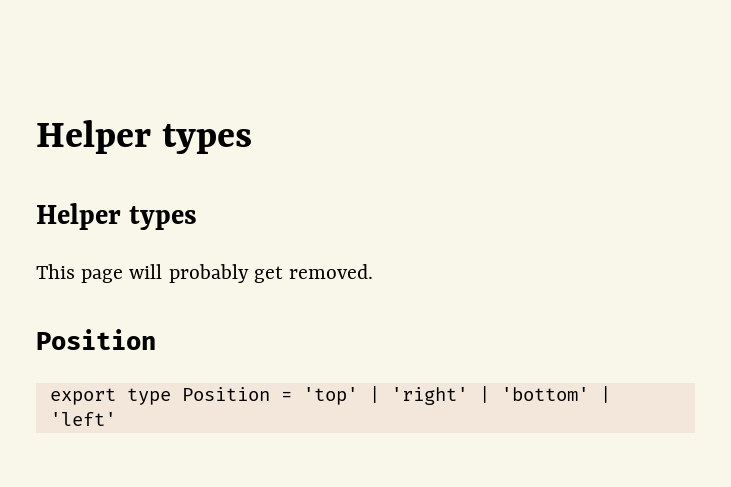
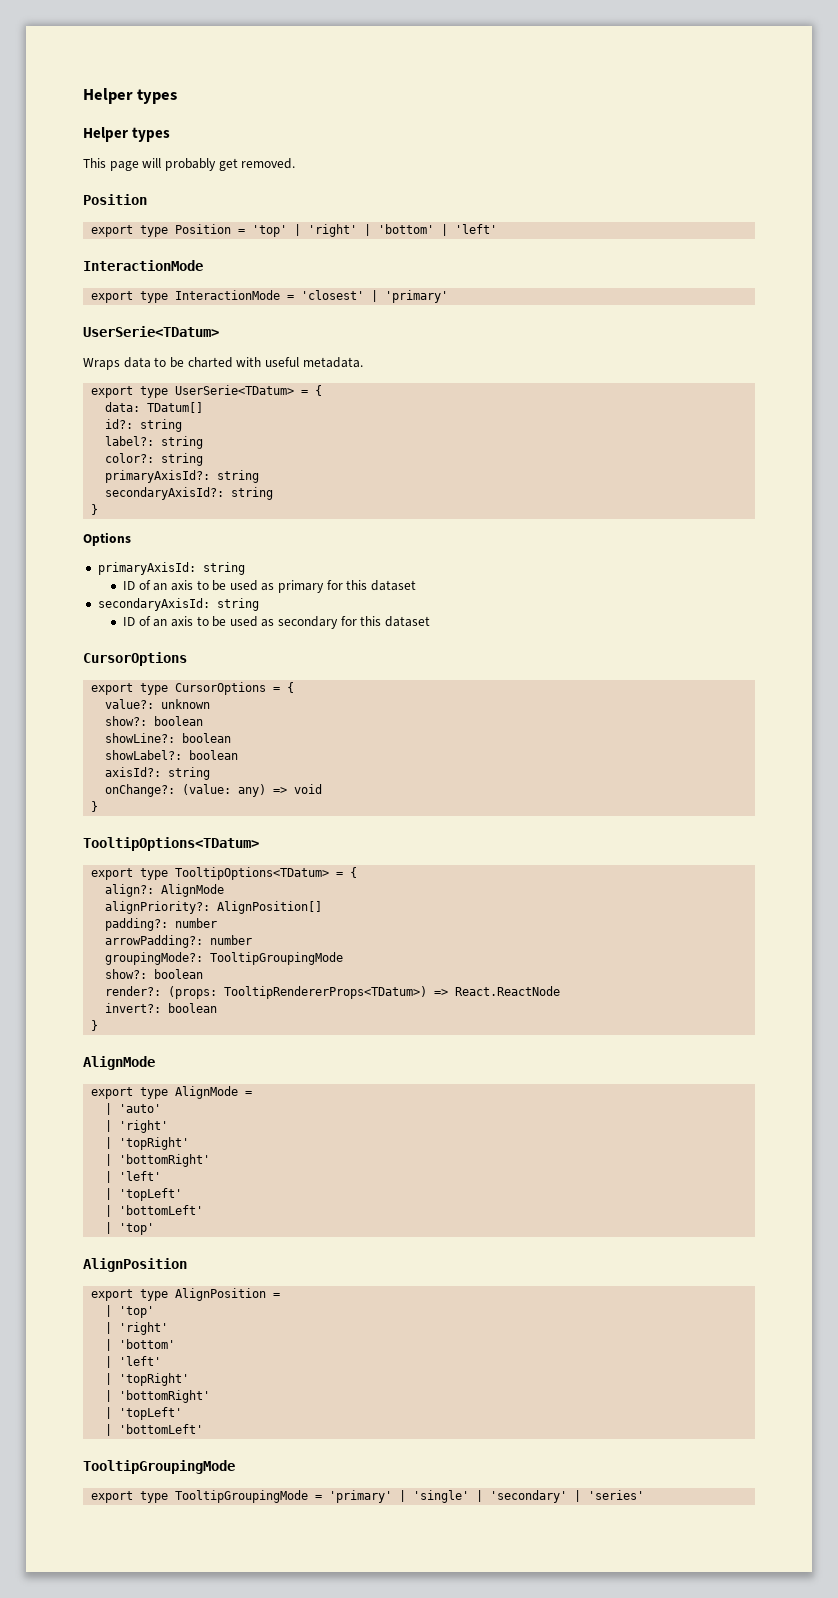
  export type Position = 'top' | 'right' | 'bottom' | 'left'
+ InteractionMode
+ export type InteractionMode = 'closest' | 'primary'
+ UserSerie<TDatum>
+ Wraps data to be charted with useful metadata.
+ export type UserSerie<TDatum> = {
+ data: TDatum[]
+ id?: string
+ label?: string
+ color?: string
+ primaryAxisId?: string
+ secondaryAxisId?: string
+ }
+ Options
+ primaryAxisId: string
+ ID of an axis to be used as primary for this dataset
+ secondaryAxisId: string
+ ID of an axis to be used as secondary for this dataset
+ CursorOptions
+ export type CursorOptions = {
+ value?: unknown
+ show?: boolean
+ showLine?: boolean
+ showLabel?: boolean
+ axisId?: string
+ onChange?: (value: any) => void
+ }
+ TooltipOptions<TDatum>
+ export type TooltipOptions<TDatum> = {
+ align?: AlignMode
+ alignPriority?: AlignPosition[]
+ padding?: number
+ arrowPadding?: number
+ groupingMode?: TooltipGroupingMode
+ show?: boolean
+ render?: (props: TooltipRendererProps<TDatum>) => React.ReactNode
+ invert?: boolean
+ }
+ AlignMode
+ export type AlignMode =
+ | 'auto'
+ | 'right'
+ | 'topRight'
+ | 'bottomRight'
+ | 'left'
+ | 'topLeft'
+ | 'bottomLeft'
+ | 'top'
+ AlignPosition
+ export type AlignPosition =
+ | 'top'
+ | 'right'
+ | 'bottom'
+ | 'left'
+ | 'topRight'
+ | 'bottomRight'
+ | 'topLeft'
+ | 'bottomLeft'
+ TooltipGroupingMode
+ export type TooltipGroupingMode = 'primary' | 'single' | 'secondary' | 'series'

